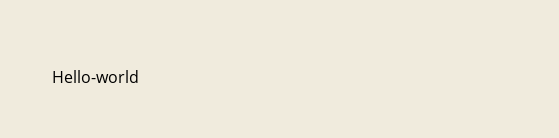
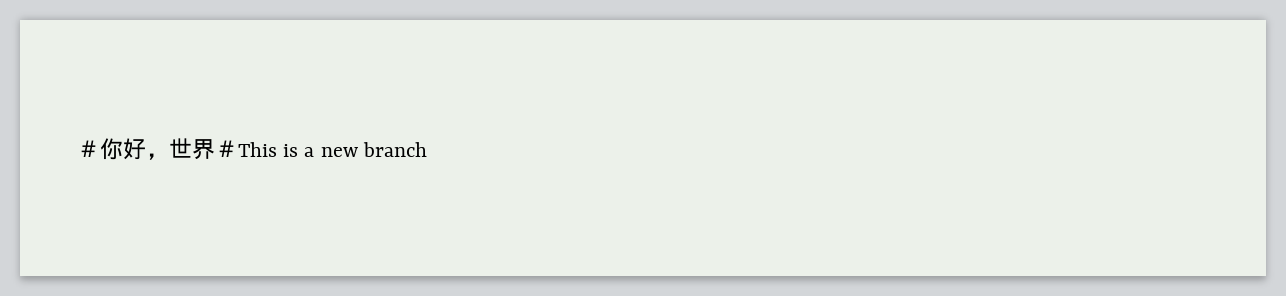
- Hello-world
+ ＃你好，世界＃This is a new branch

